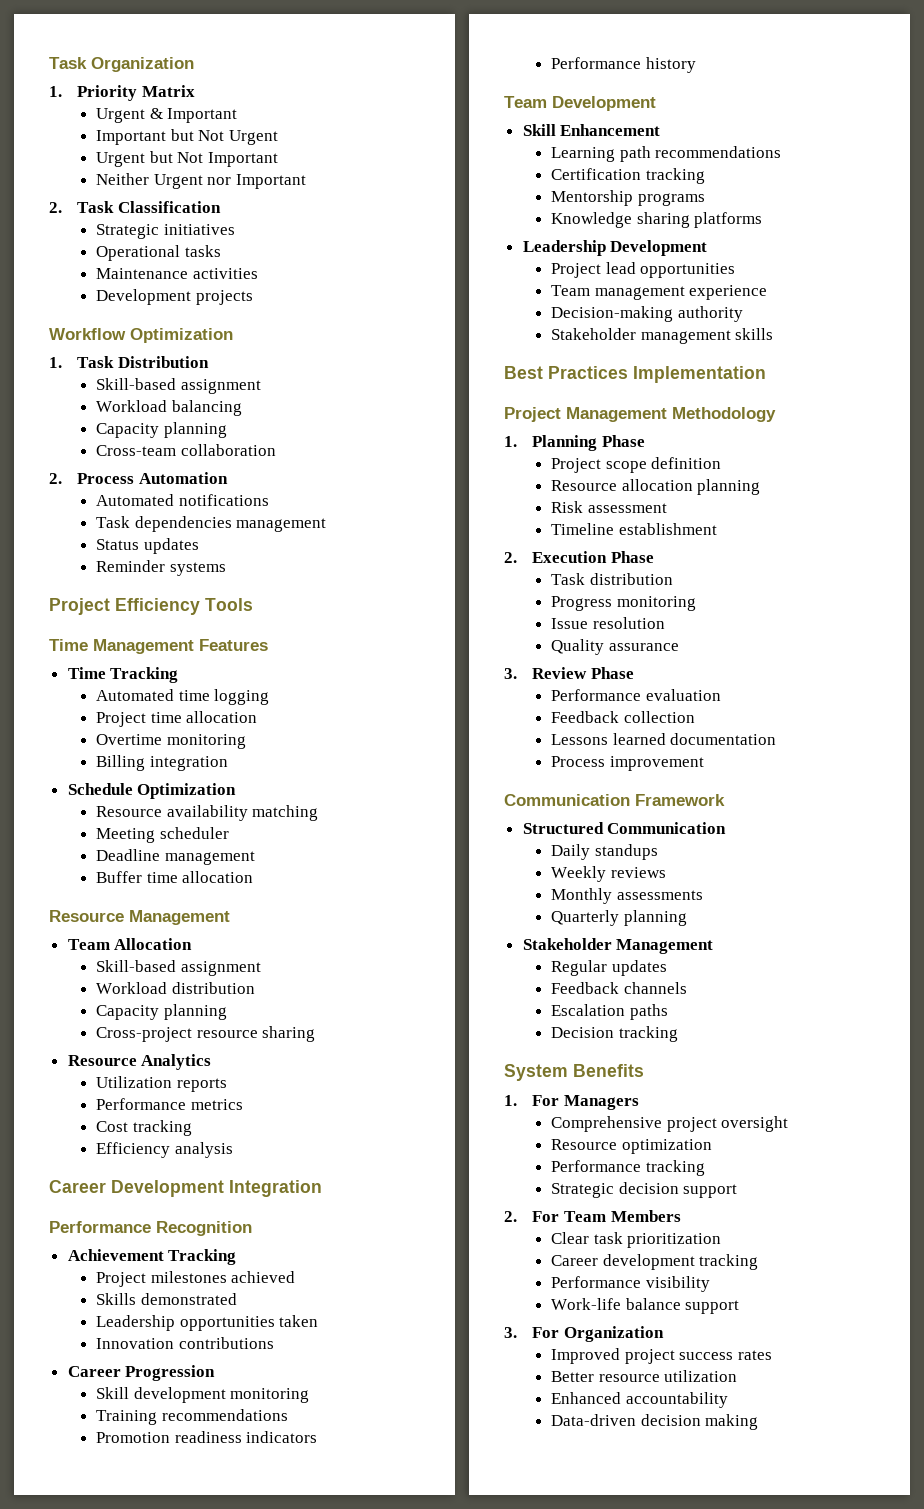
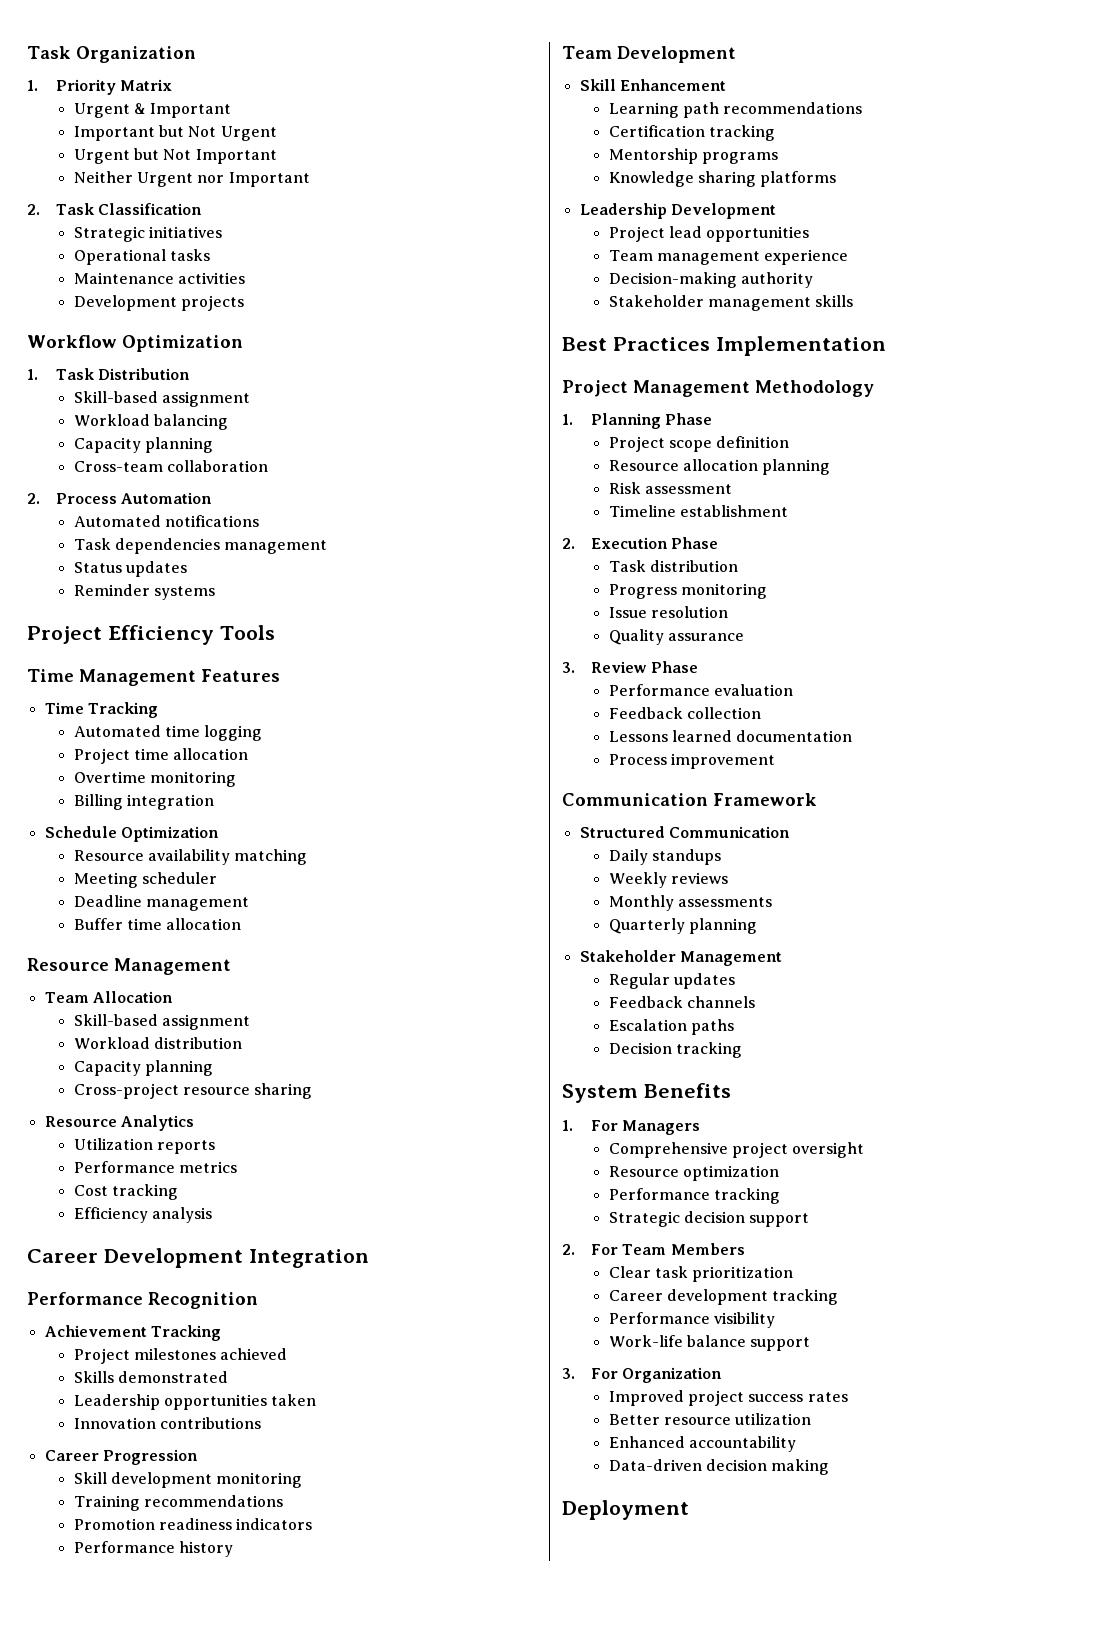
+ Deployment

